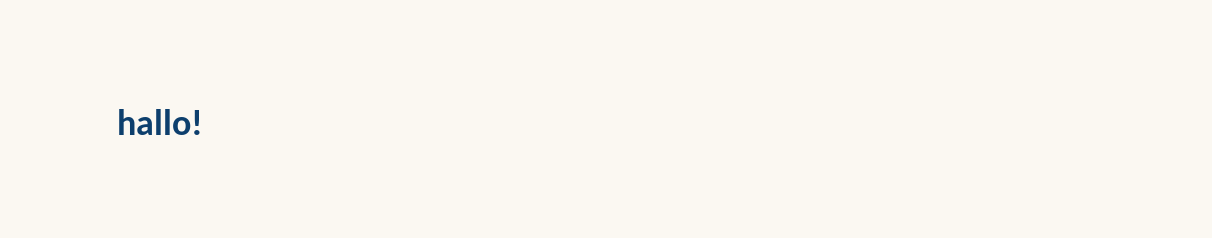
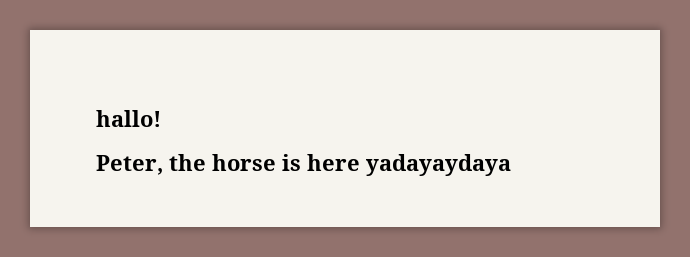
+ Peter, the horse is here yadayaydaya

